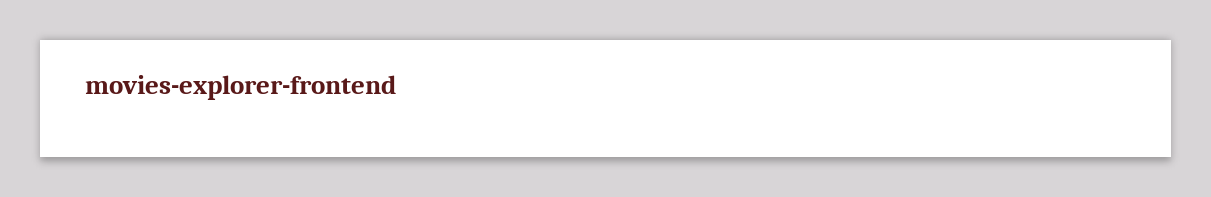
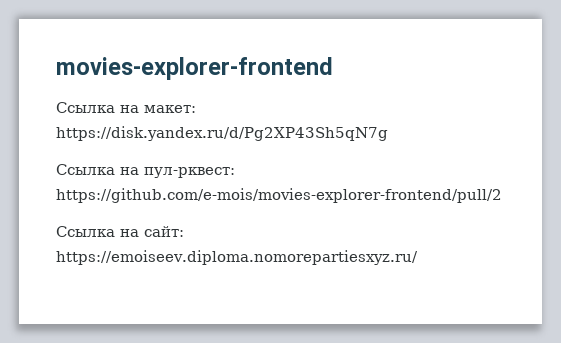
+ Ссылка на макет: https://disk.yandex.ru/d/Pg2XP43Sh5qN7g
+ Ссылка на пул-рквест: https://github.com/e-mois/movies-explorer-frontend/pull/2
+ Ссылка на сайт: https://emoiseev.diploma.nomorepartiesxyz.ru/

